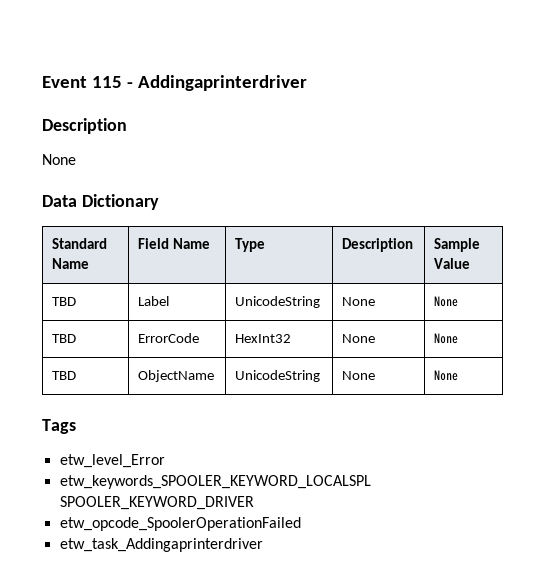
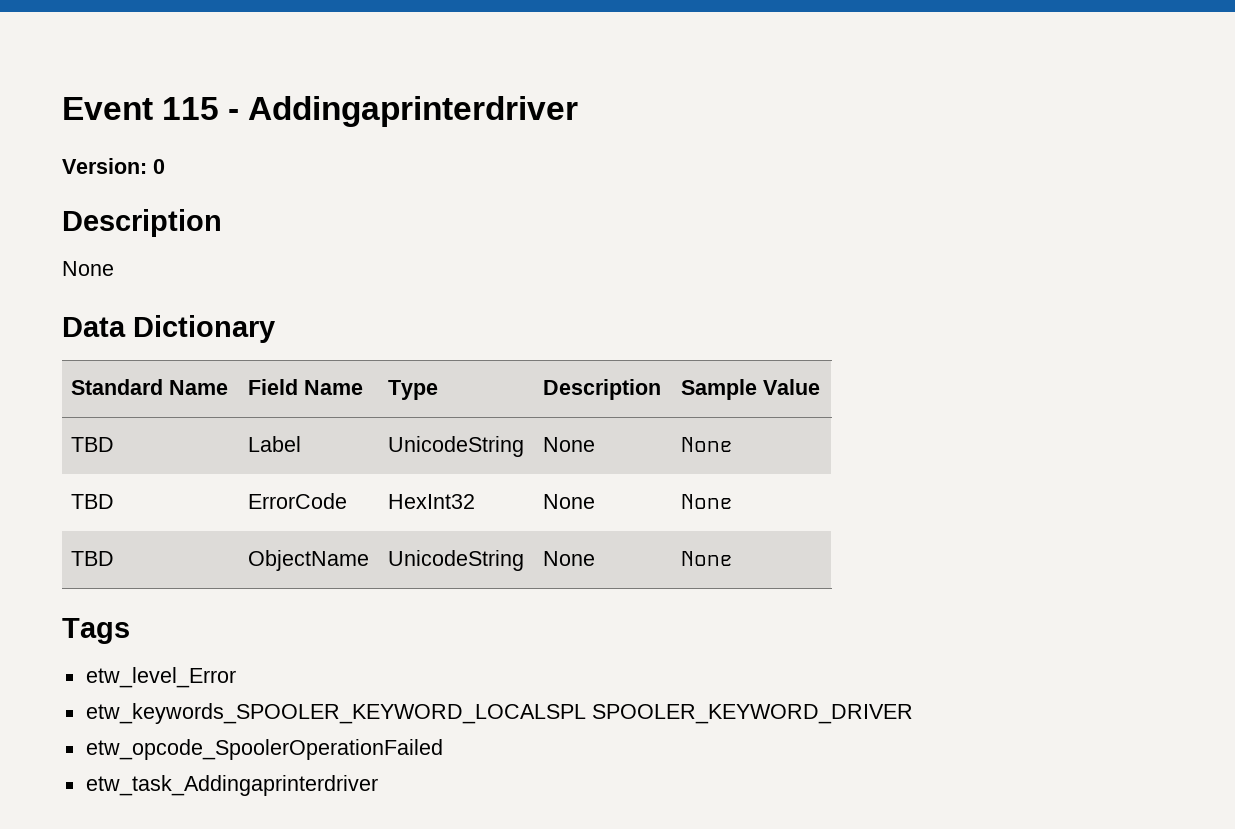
+ Version: 0

